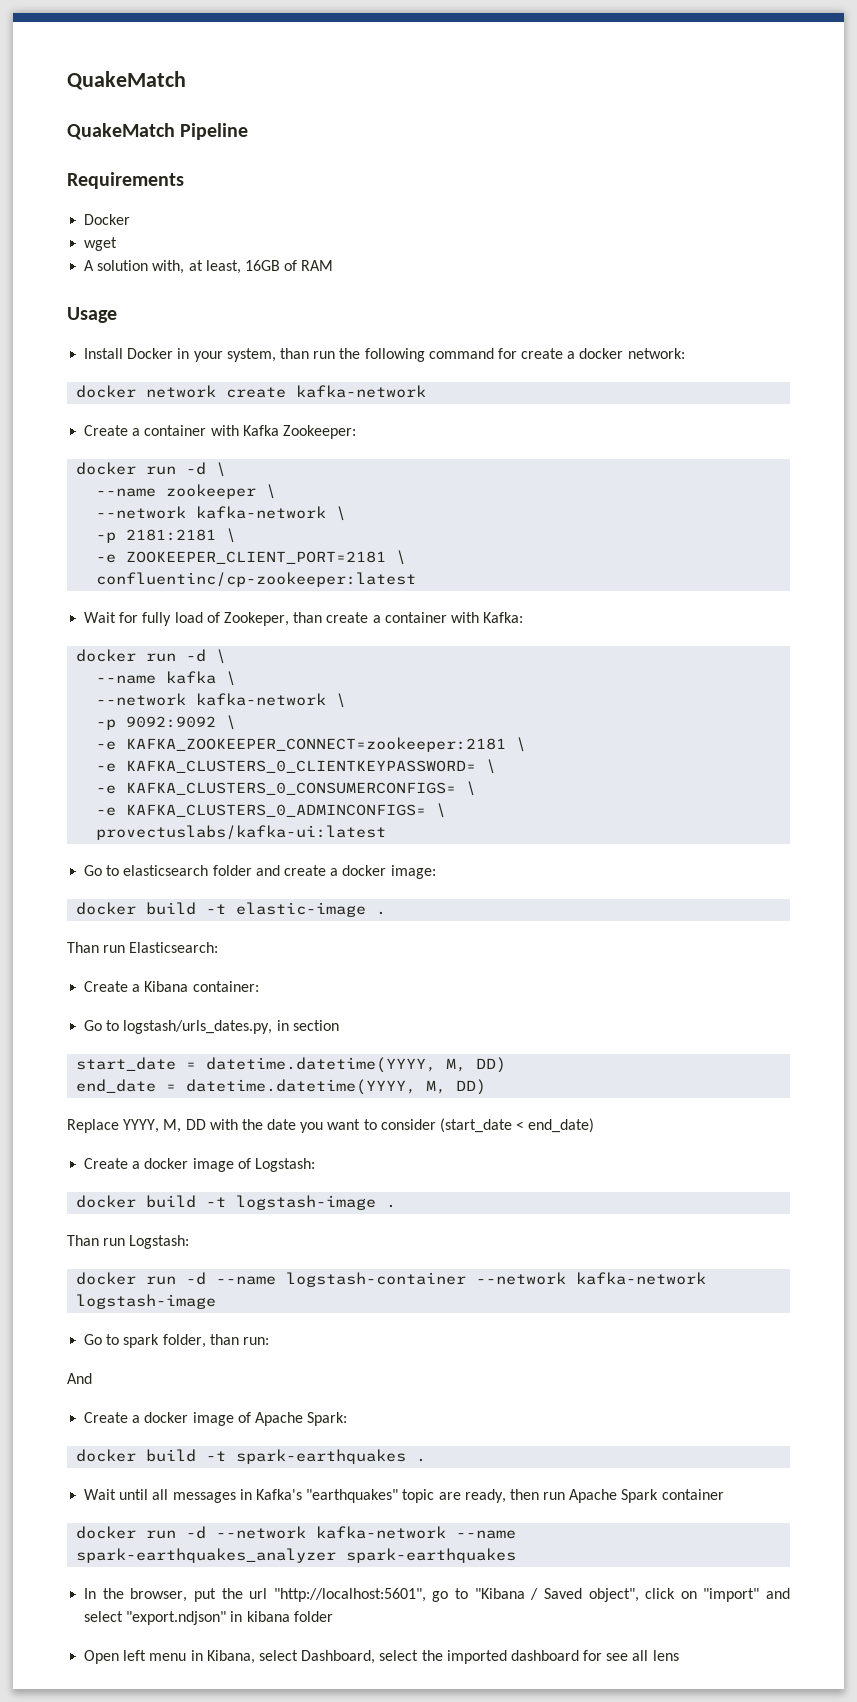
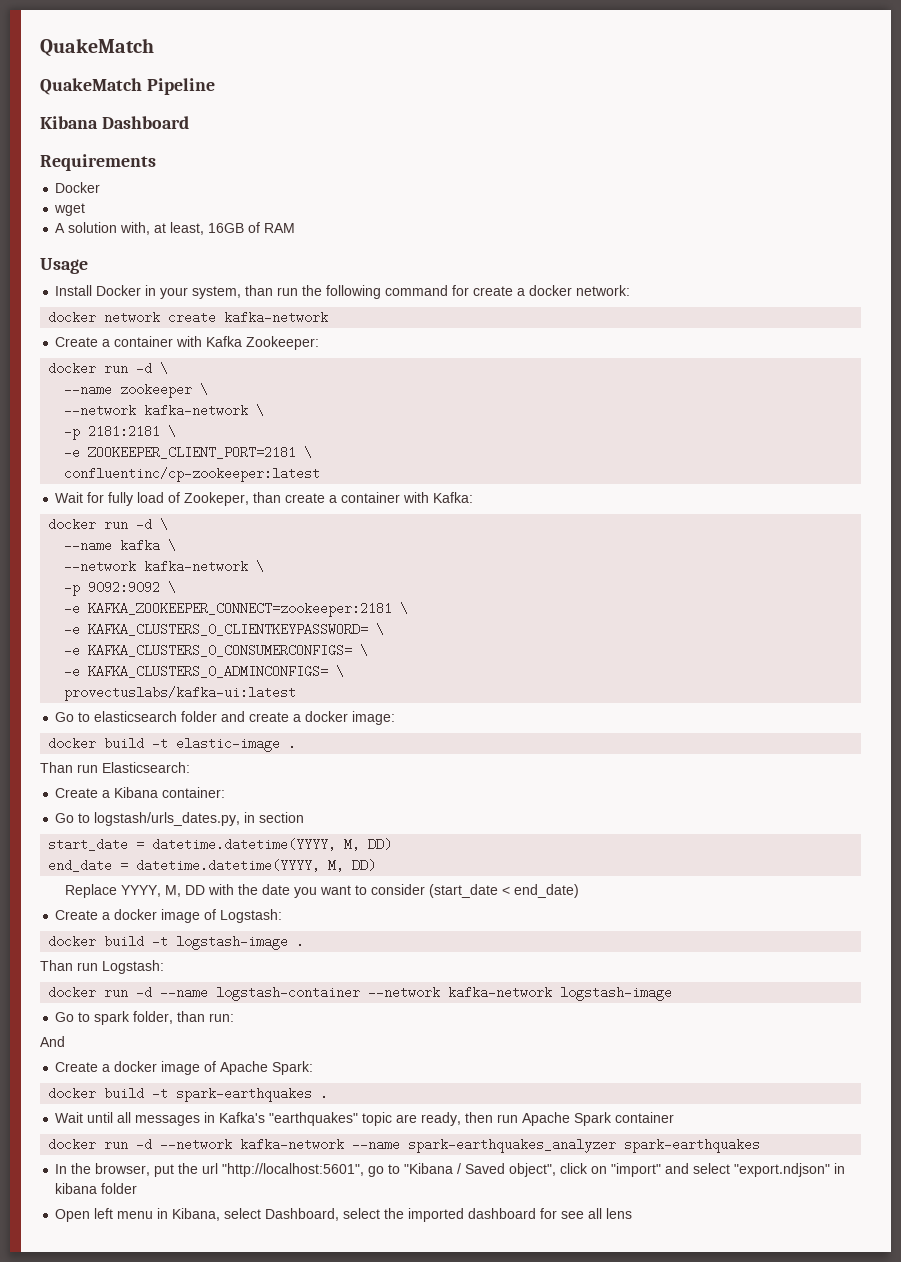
+ Kibana Dashboard

